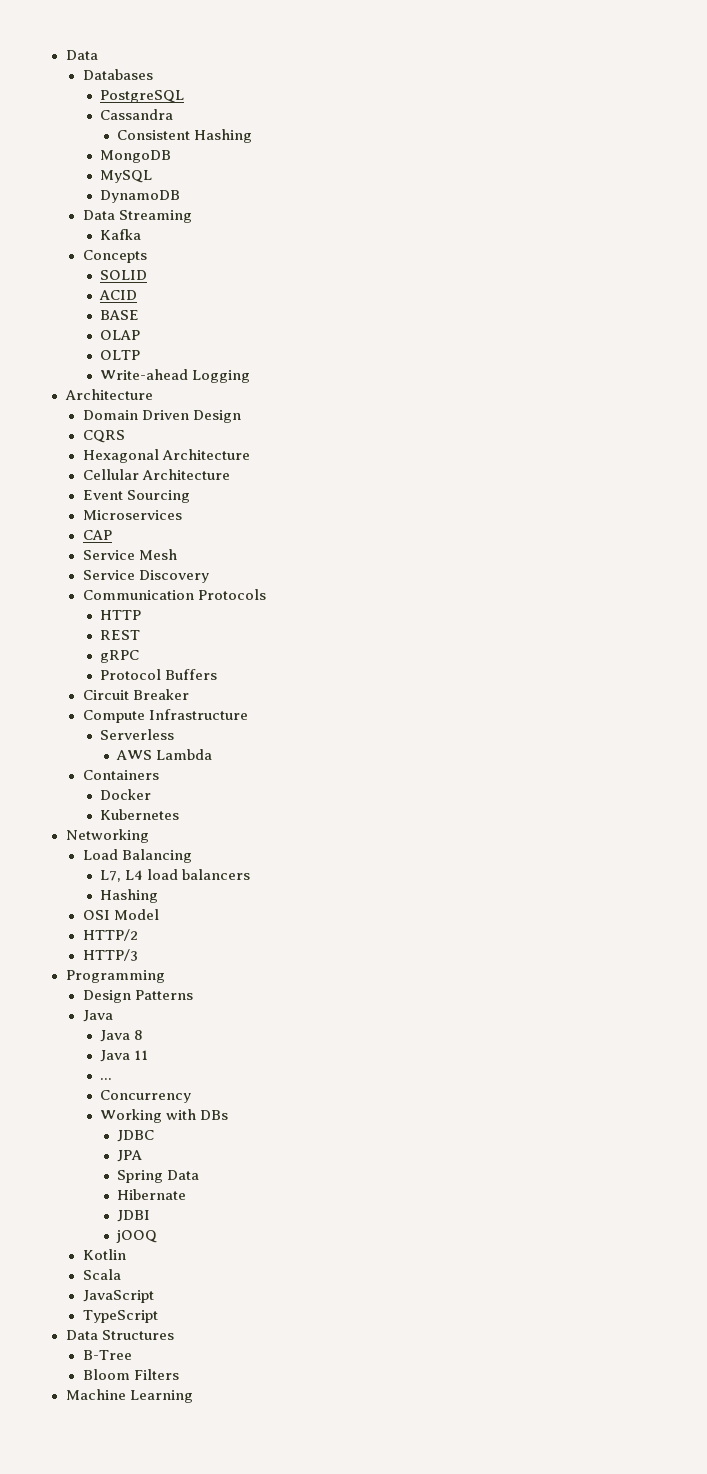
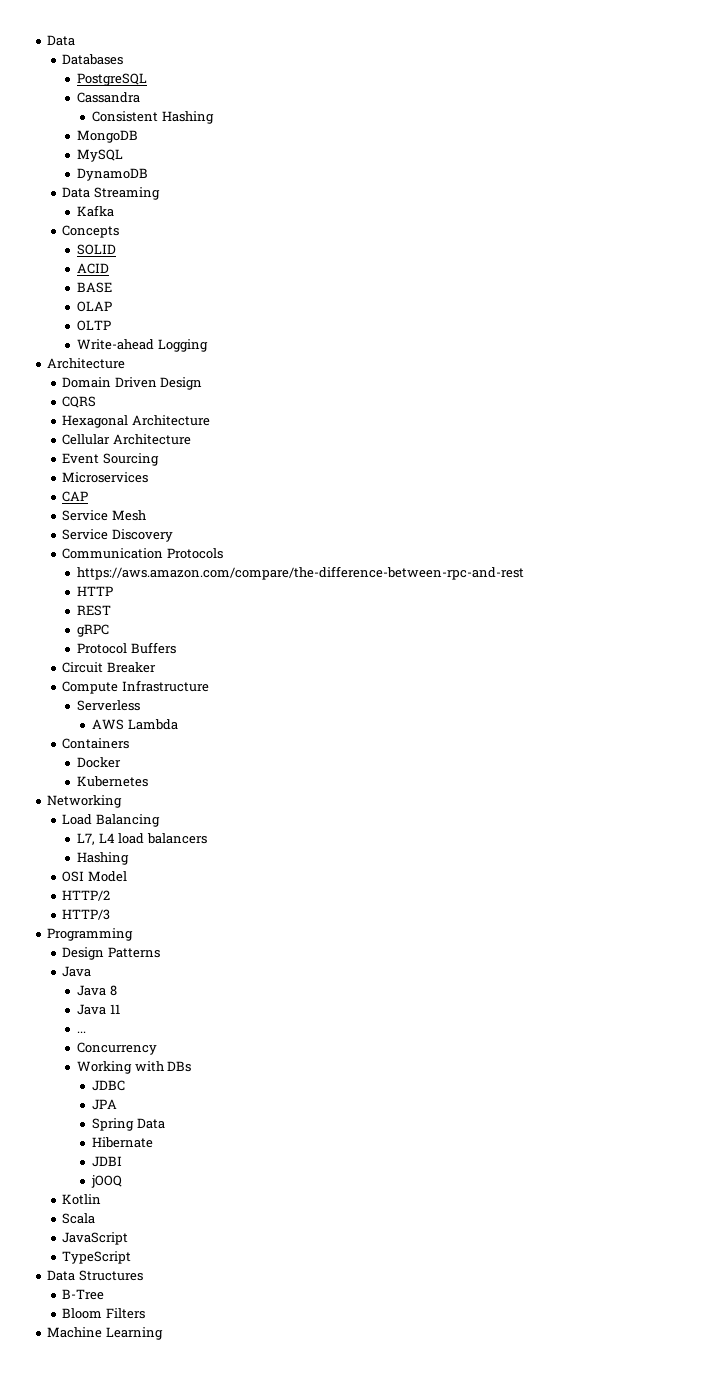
+ https://aws.amazon.com/compare/the-difference-between-rpc-and-rest

